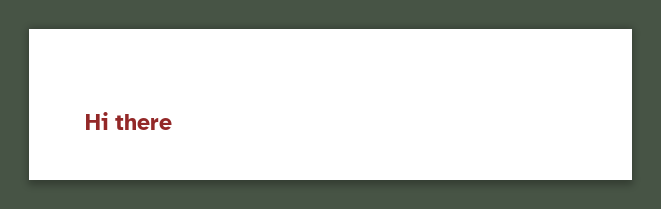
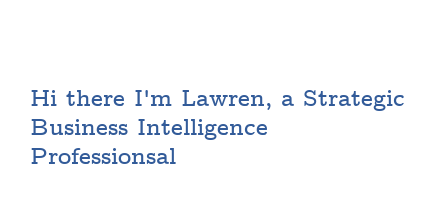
- Hi there
+ Hi there I'm Lawren, a Strategic Business Intelligence Professionsal

